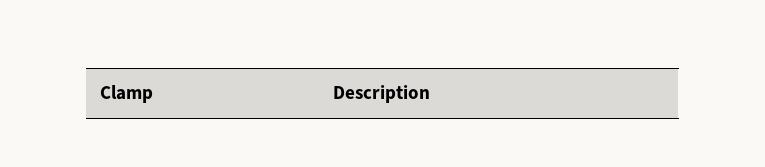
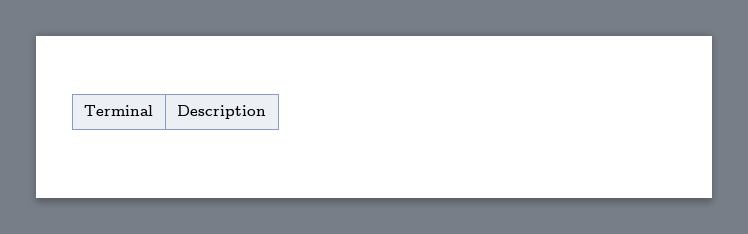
- Clamp | Description
+ Terminal | Description

